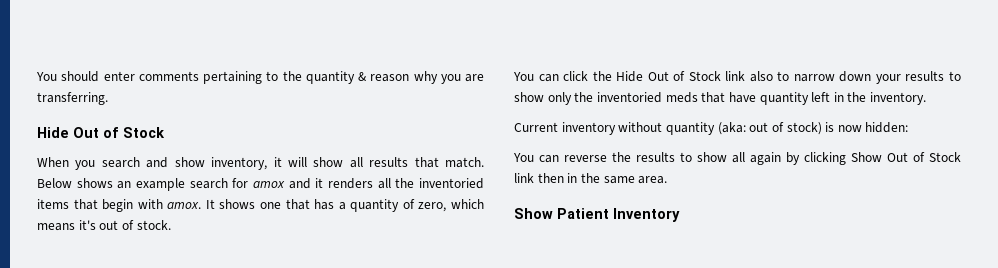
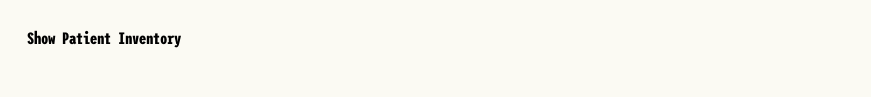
- You should enter comments pertaining to the quantity & reason why you are transferring.
- Hide Out of Stock
- When you search and show inventory, it will show all results that match. Below shows an example search for amox and it renders all the inventoried items that begin with amox. It shows one that has a quantity of zero, which means it's out of stock.
- You can click the Hide Out of Stock link also to narrow down your results to show only the inventoried meds that have quantity left in the inventory.
- Current inventory without quantity (aka: out of stock) is now hidden:
- You can reverse the results to show all again by clicking Show Out of Stock link then in the same area.

